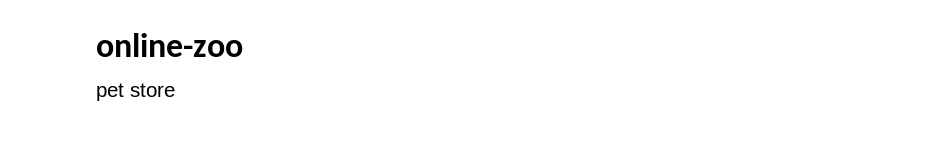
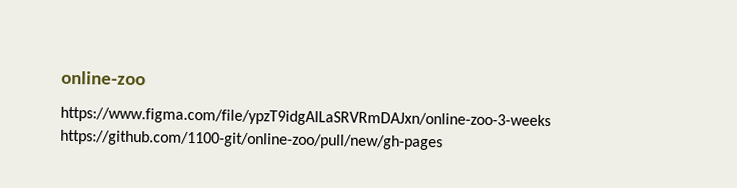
- pet store
+ https://www.figma.com/file/ypzT9idgAILaSRVRmDAJxn/online-zoo-3-weeks https://github.com/1100-git/online-zoo/pull/new/gh-pages

